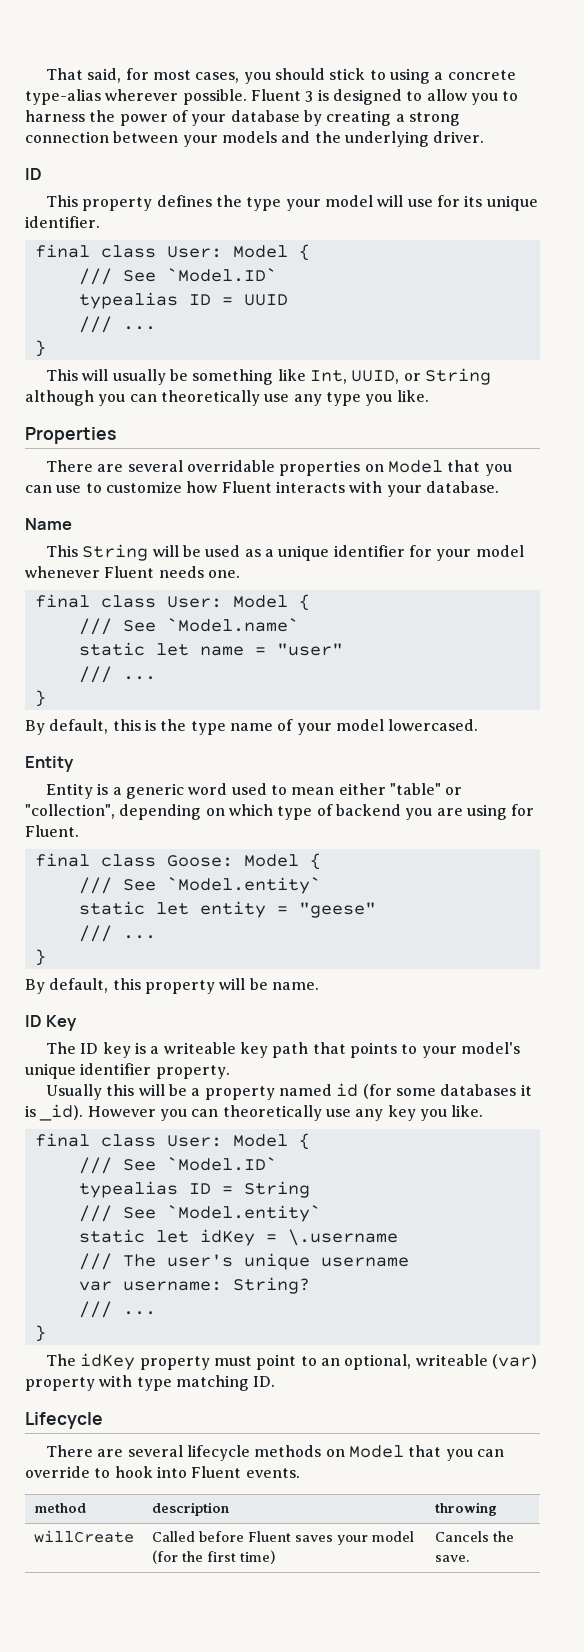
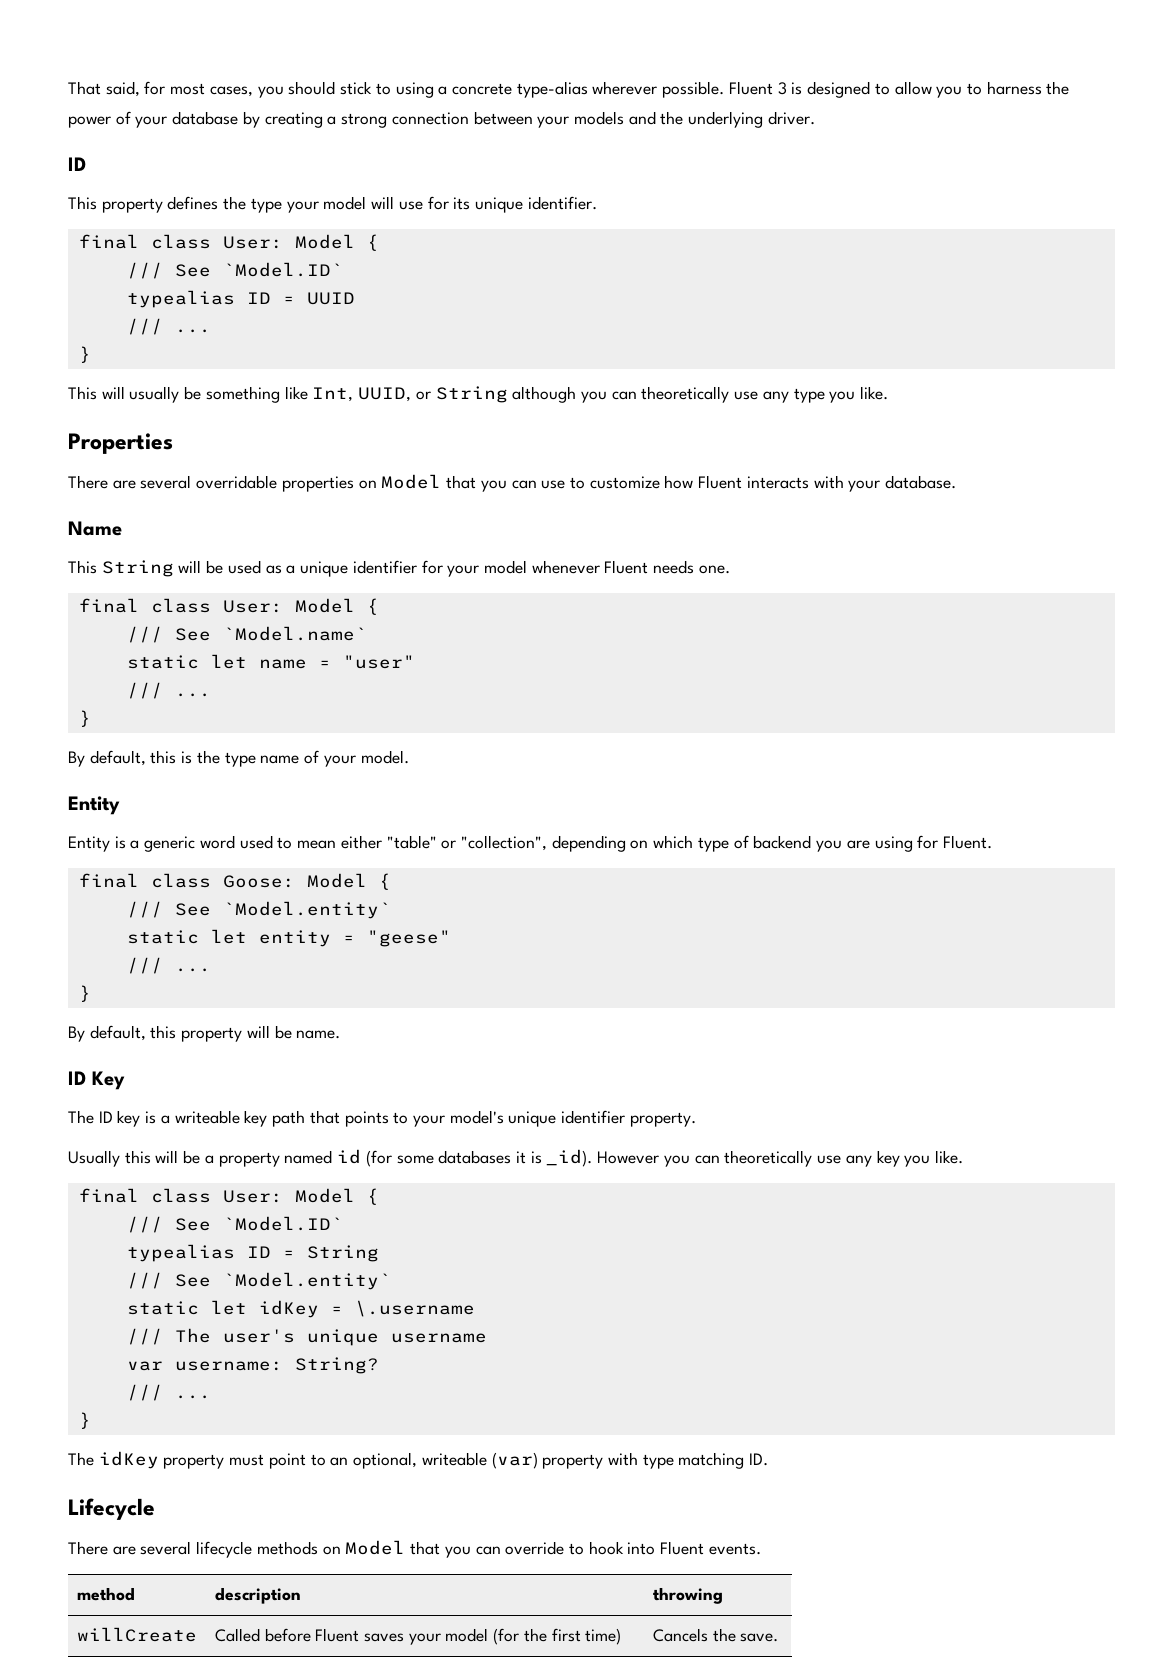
- By default, this is the type name of your model lowercased.
+ By default, this is the type name of your model.

